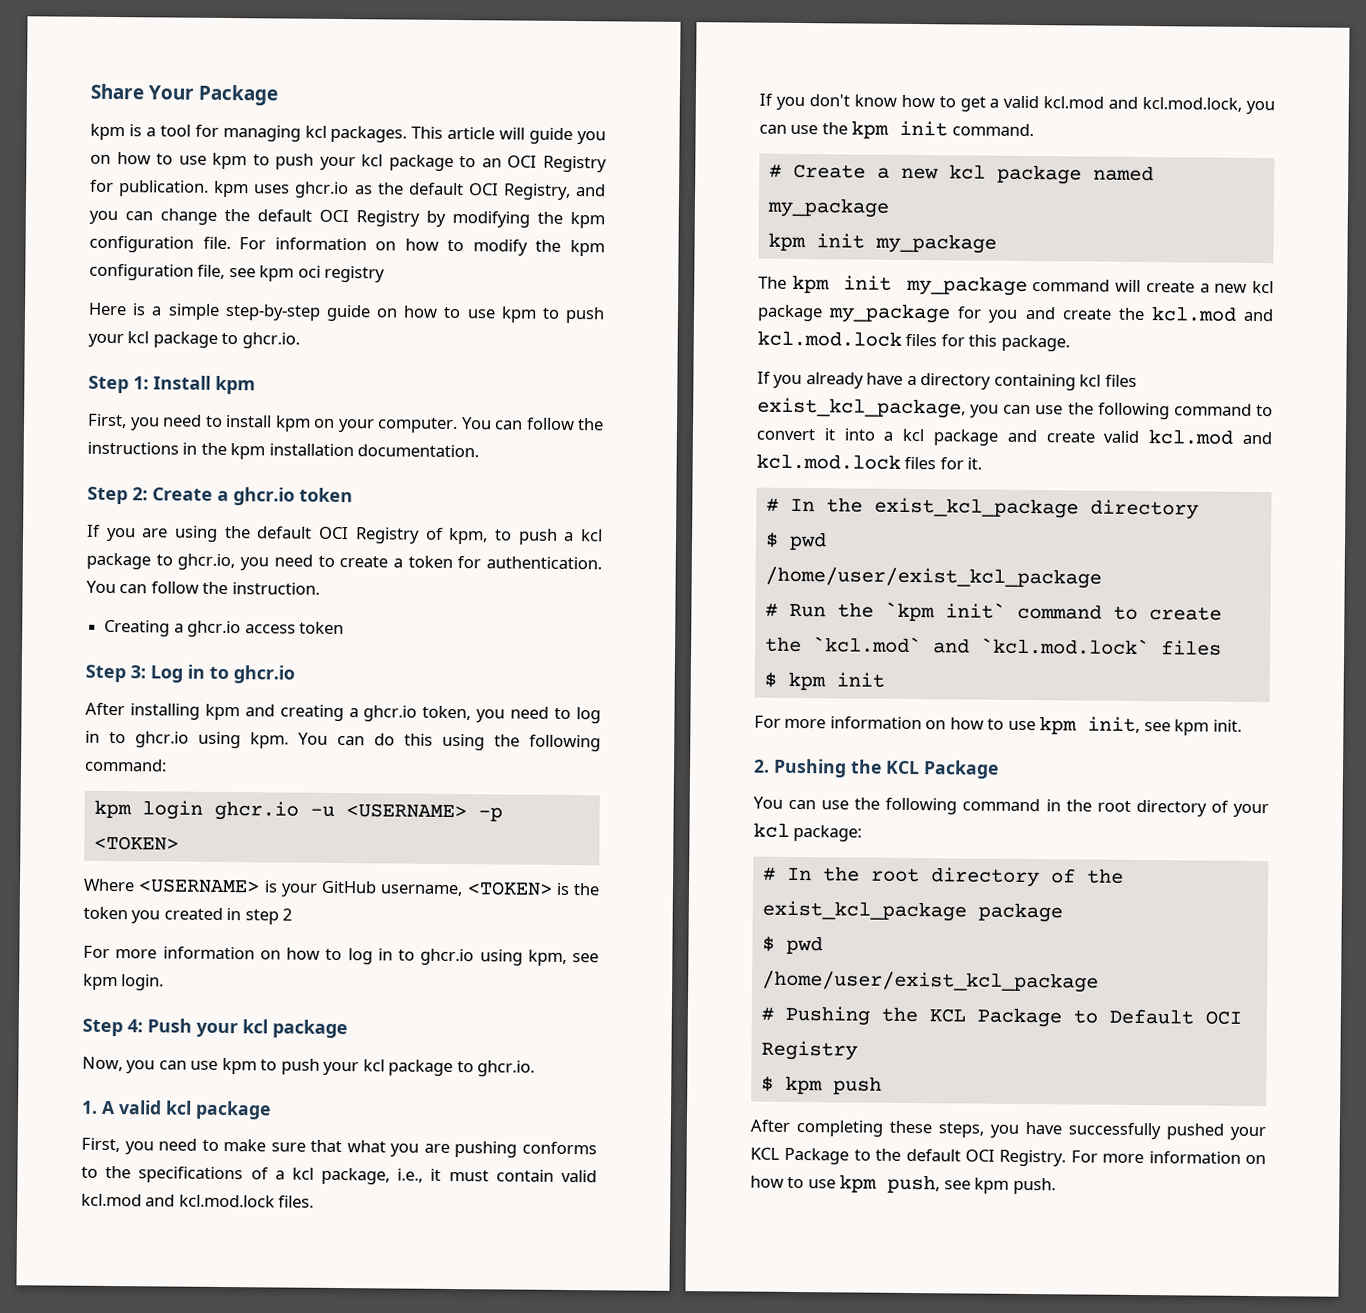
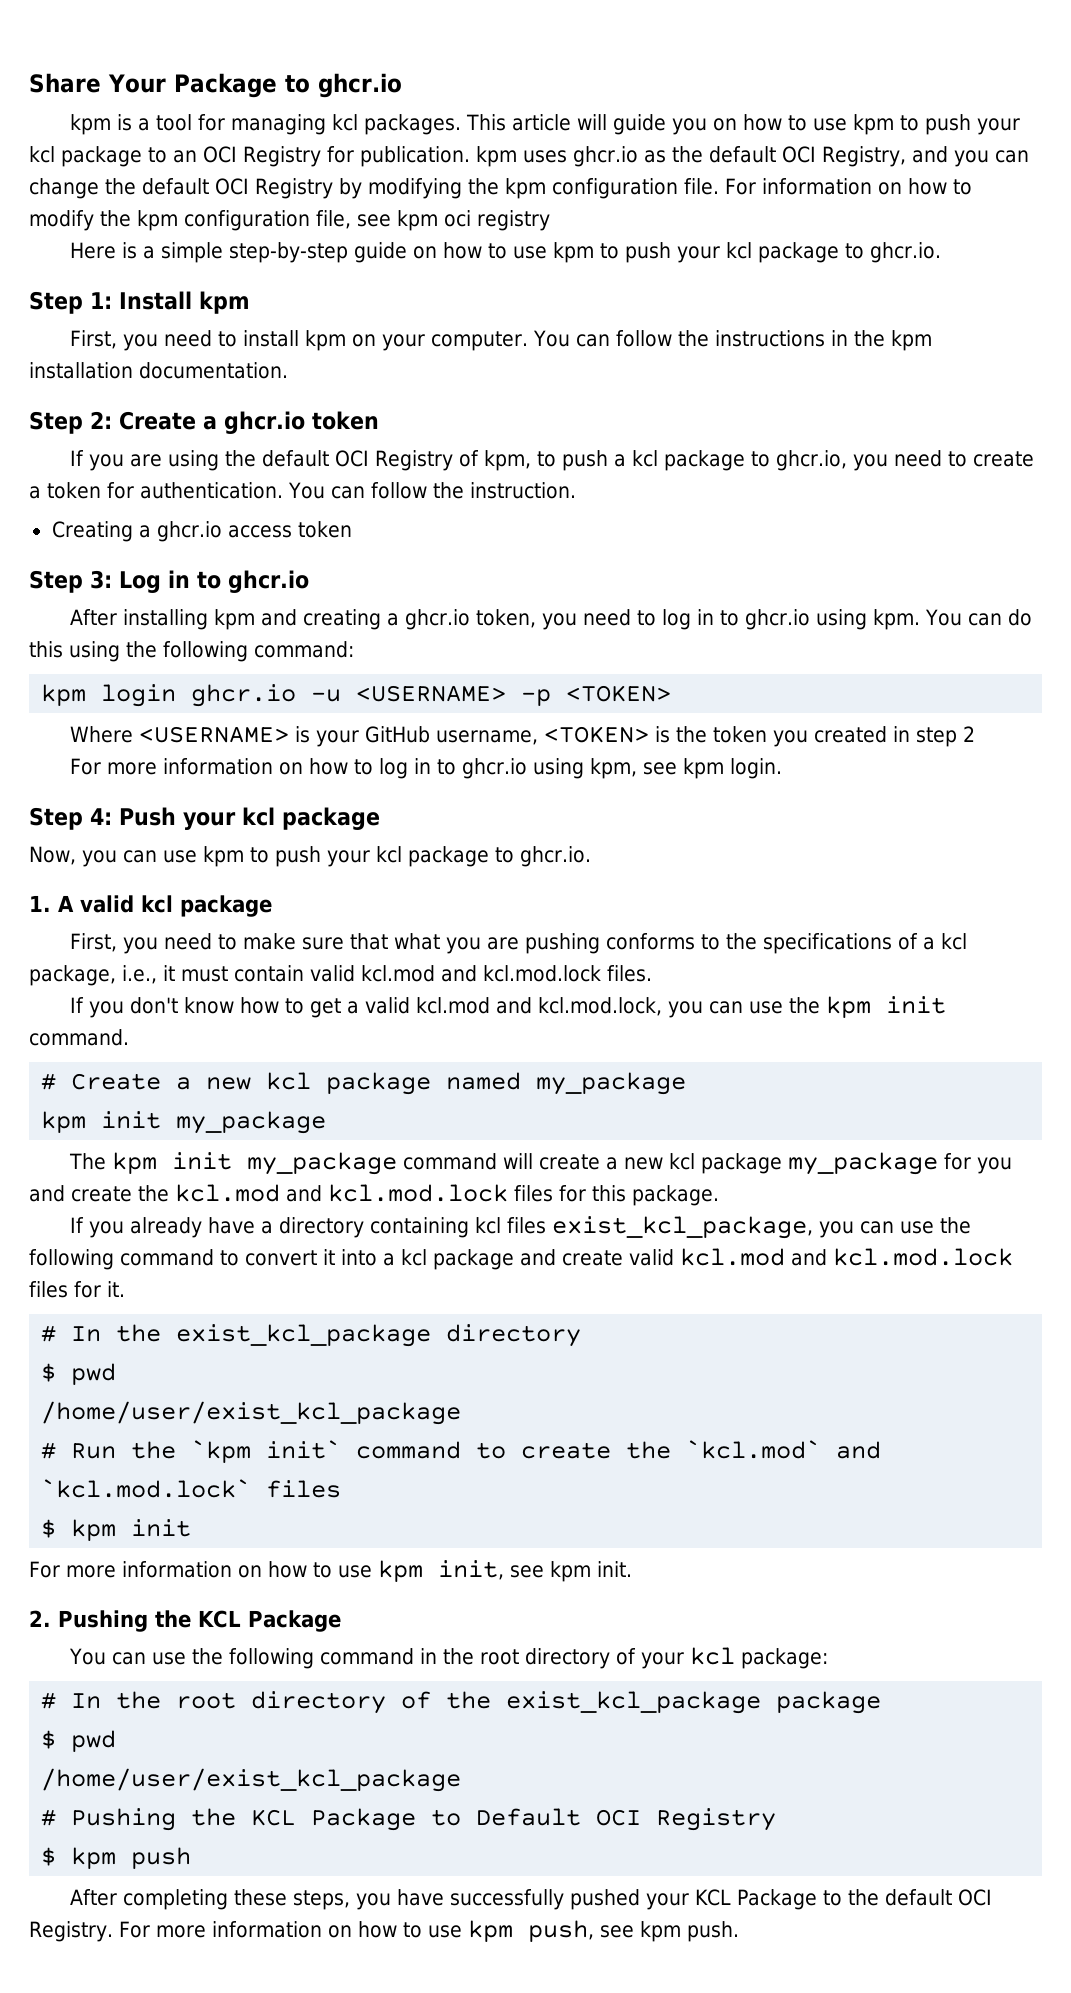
- Share Your Package
+ Share Your Package to ghcr.io

